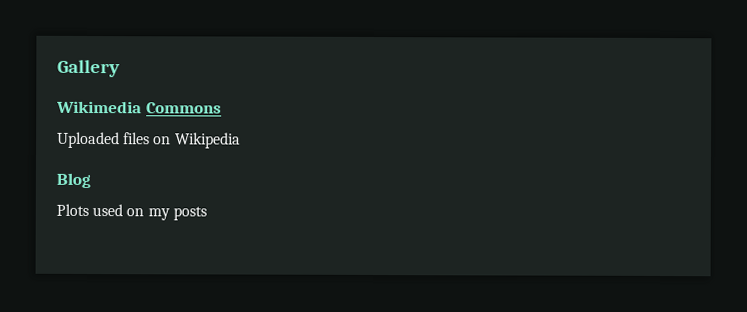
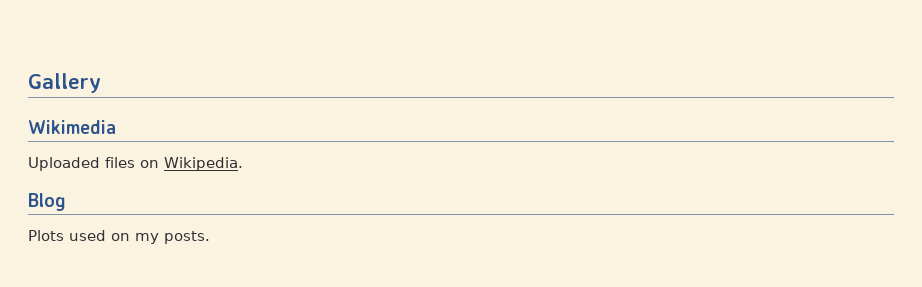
- Wikimedia Commons
+ Wikimedia
- Uploaded files on Wikipedia
+ Uploaded files on Wikipedia.
- Plots used on my posts
+ Plots used on my posts.

